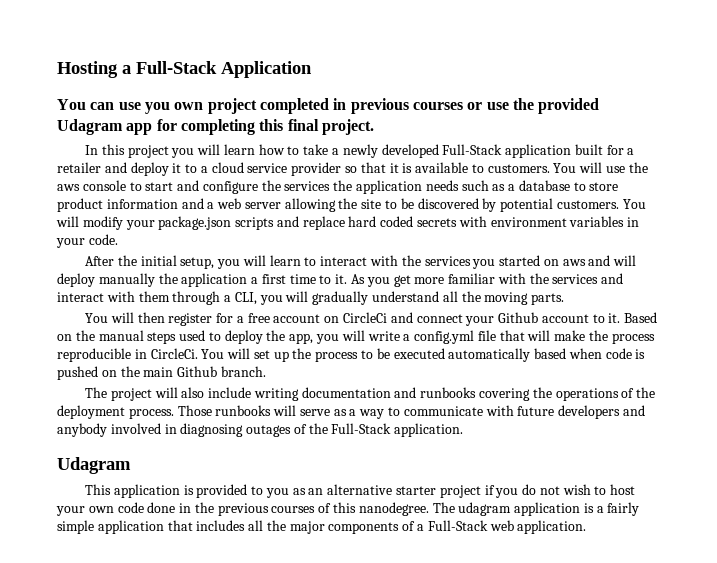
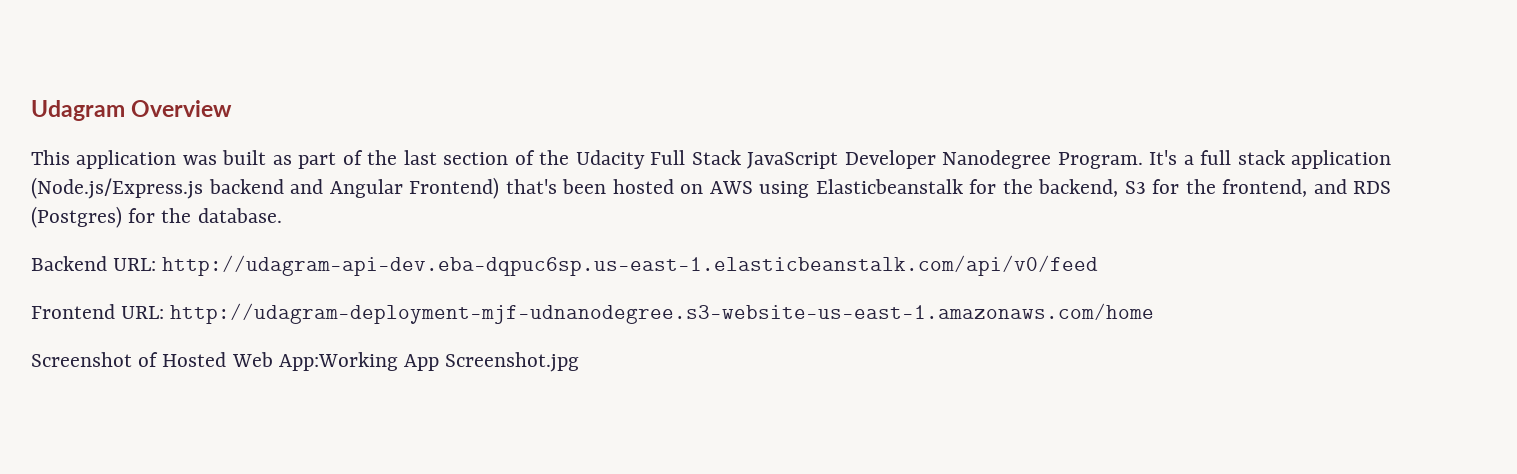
- Hosting a Full-Stack Application
- You can use you own project completed in previous courses or use the provided Udagram app for completing this final project.
- In this project you will learn how to take a newly developed Full-Stack application built for a retailer and deploy it to a cloud service provider so that it is available to customers. You will use the aws console to start and configure the services the application needs such as a database to store product information and a web server allowing the site to be discovered by potential customers. You will modify your package.json scripts and replace hard coded secrets with environment variables in your code.
- After the initial setup, you will learn to interact with the services you started on aws and will deploy manually the application a first time to it. As you get more familiar with the services and interact with them through a CLI, you will gradually understand all the moving parts.
- You will then register for a free account on CircleCi and connect your Github account to it. Based on the manual steps used to deploy the app, you will write a config.yml file that will make the process reproducible in CircleCi. You will set up the process to be executed automatically based when code is pushed on the main Github branch.
- The project will also include writing documentation and runbooks covering the operations of the deployment process. Those runbooks will serve as a way to communicate with future developers and anybody involved in diagnosing outages of the Full-Stack application.
- Udagram
- This application is provided to you as an alternative starter project if you do not wish to host your own code done in the previous courses of this nanodegree. The udagram application is a fairly simple application that includes all the major components of a Full-Stack web application.
+ Udagram Overview
+ This application was built as part of the last section of the Udacity Full Stack JavaScript Developer Nanodegree Program. It's a full stack application (Node.js/Express.js backend and Angular Frontend) that's been hosted on AWS using Elasticbeanstalk for the backend, S3 for the frontend, and RDS (Postgres) for the database.
+ Backend URL: http://udagram-api-dev.eba-dqpuc6sp.us-east-1.elasticbeanstalk.com/api/v0/feed
+ Frontend URL: http://udagram-deployment-mjf-udnanodegree.s3-website-us-east-1.amazonaws.com/home
+ Screenshot of Hosted Web App:Working App Screenshot.jpg

